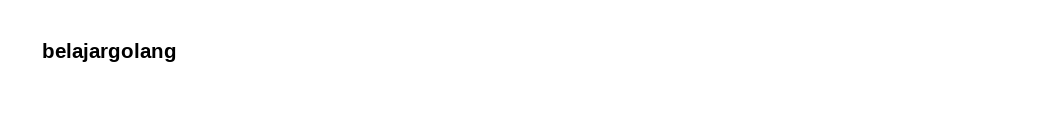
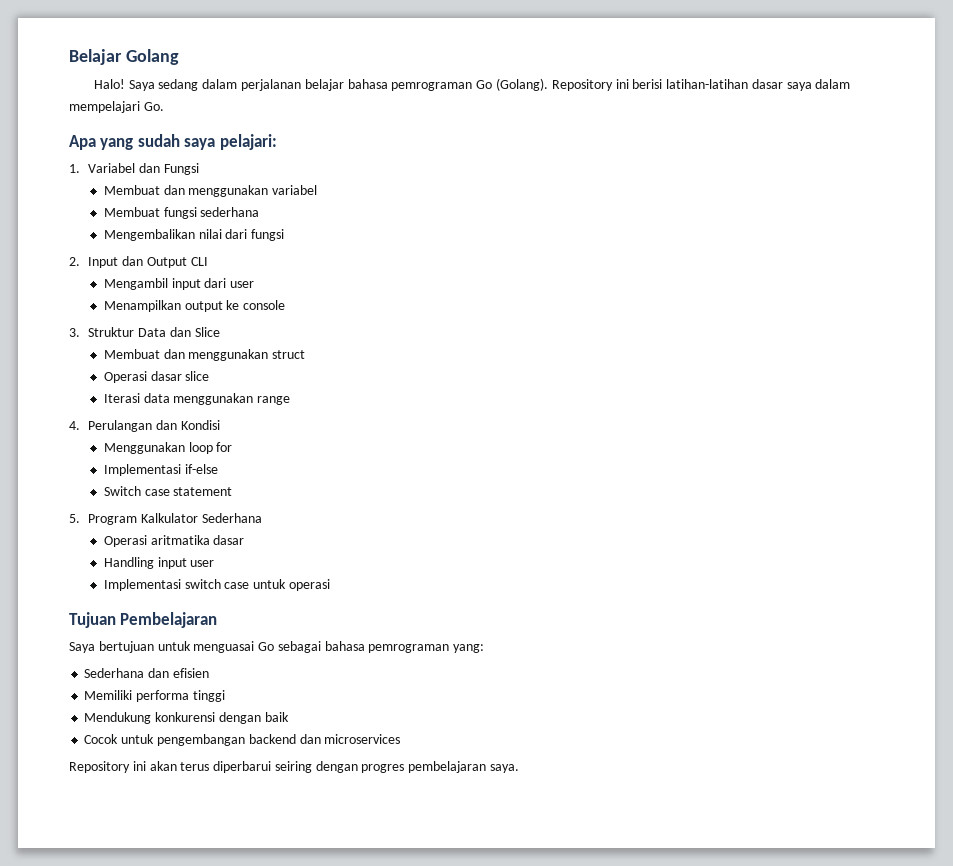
- belajargolang
+ Belajar Golang
+ Halo! Saya sedang dalam perjalanan belajar bahasa pemrograman Go (Golang). Repository ini berisi latihan-latihan dasar saya dalam mempelajari Go.
+ Apa yang sudah saya pelajari:
+ 1. Variabel dan Fungsi
+ Membuat dan menggunakan variabel
+ Membuat fungsi sederhana
+ Mengembalikan nilai dari fungsi
+ 2. Input dan Output CLI
+ Mengambil input dari user
+ Menampilkan output ke console
+ 3. Struktur Data dan Slice
+ Membuat dan menggunakan struct
+ Operasi dasar slice
+ Iterasi data menggunakan range
+ 4. Perulangan dan Kondisi
+ Menggunakan loop for
+ Implementasi if-else
+ Switch case statement
+ 5. Program Kalkulator Sederhana
+ Operasi aritmatika dasar
+ Handling input user
+ Implementasi switch case untuk operasi
+ Tujuan Pembelajaran
+ Saya bertujuan untuk menguasai Go sebagai bahasa pemrograman yang:
+ Sederhana dan efisien
+ Memiliki performa tinggi
+ Mendukung konkurensi dengan baik
+ Cocok untuk pengembangan backend dan microservices
+ Repository ini akan terus diperbarui seiring dengan progres pembelajaran saya.

